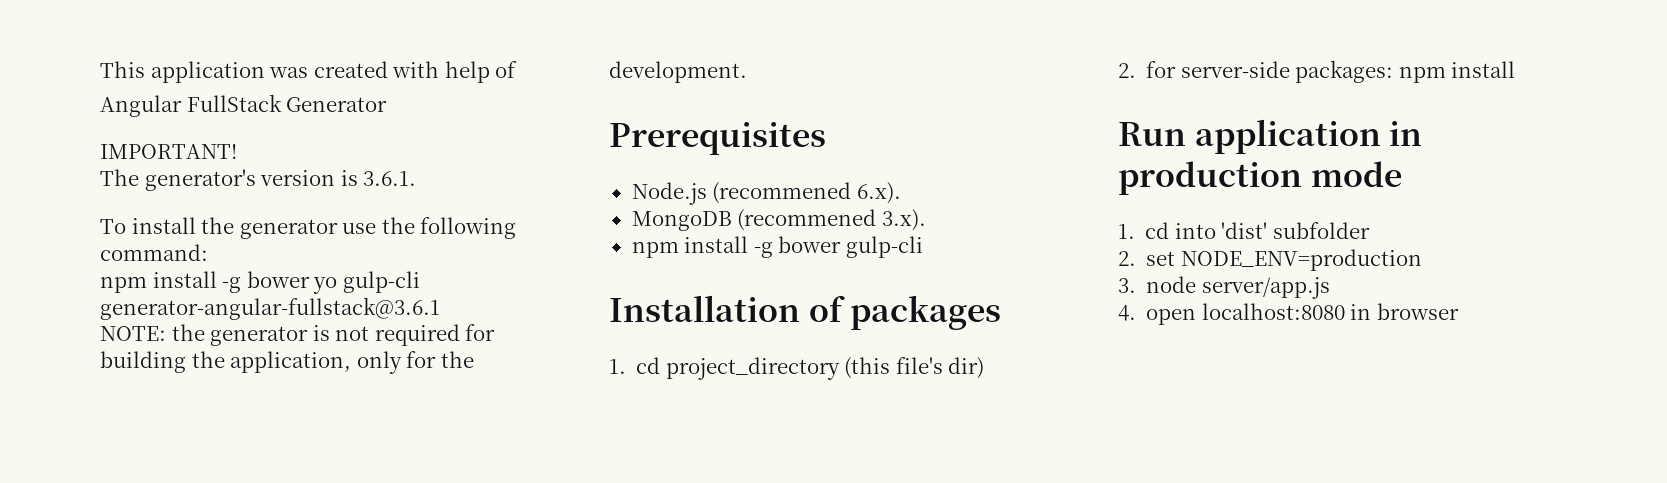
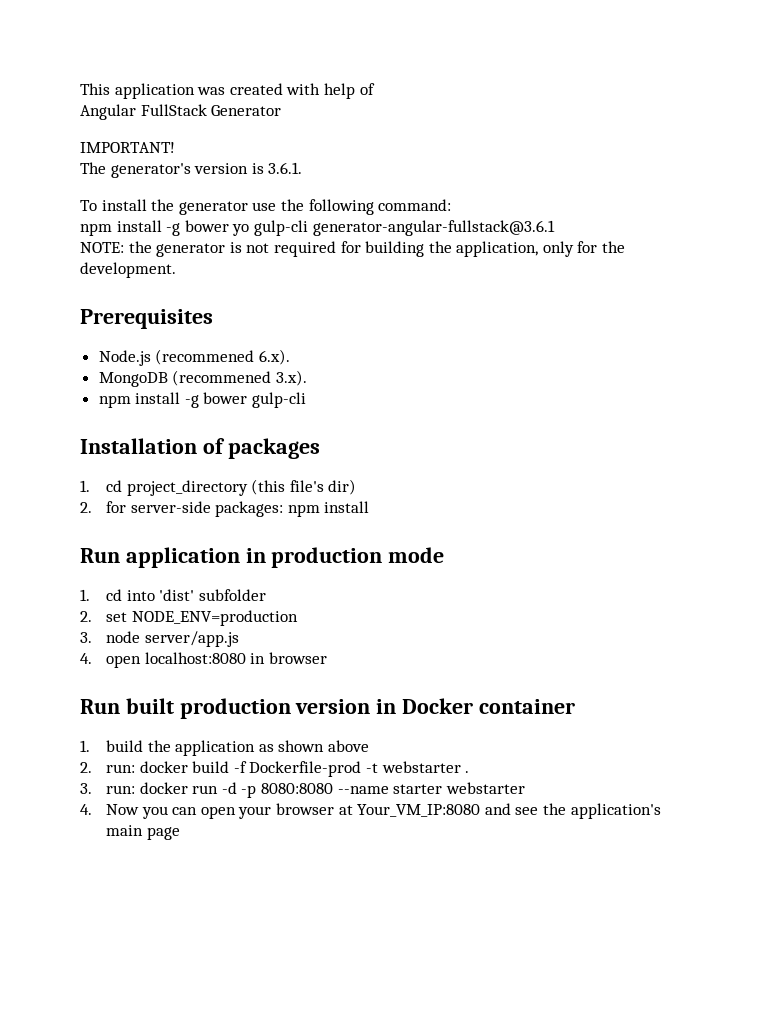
+ Run built production version in Docker container
+ 1. build the application as shown above
+ 2. run: docker build -f Dockerfile-prod -t webstarter .
+ 3. run: docker run -d -p 8080:8080 --name starter webstarter
+ 4. Now you can open your browser at Your_VM_IP:8080 and see the application's main page

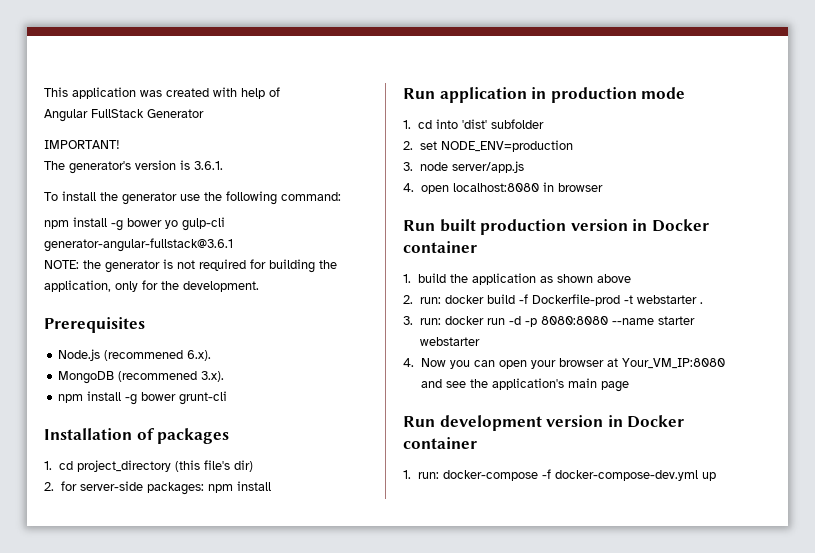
- npm install -g bower gulp-cli
+ npm install -g bower grunt-cli
+ Run development version in Docker container
+ 1. run: docker-compose -f docker-compose-dev.yml up

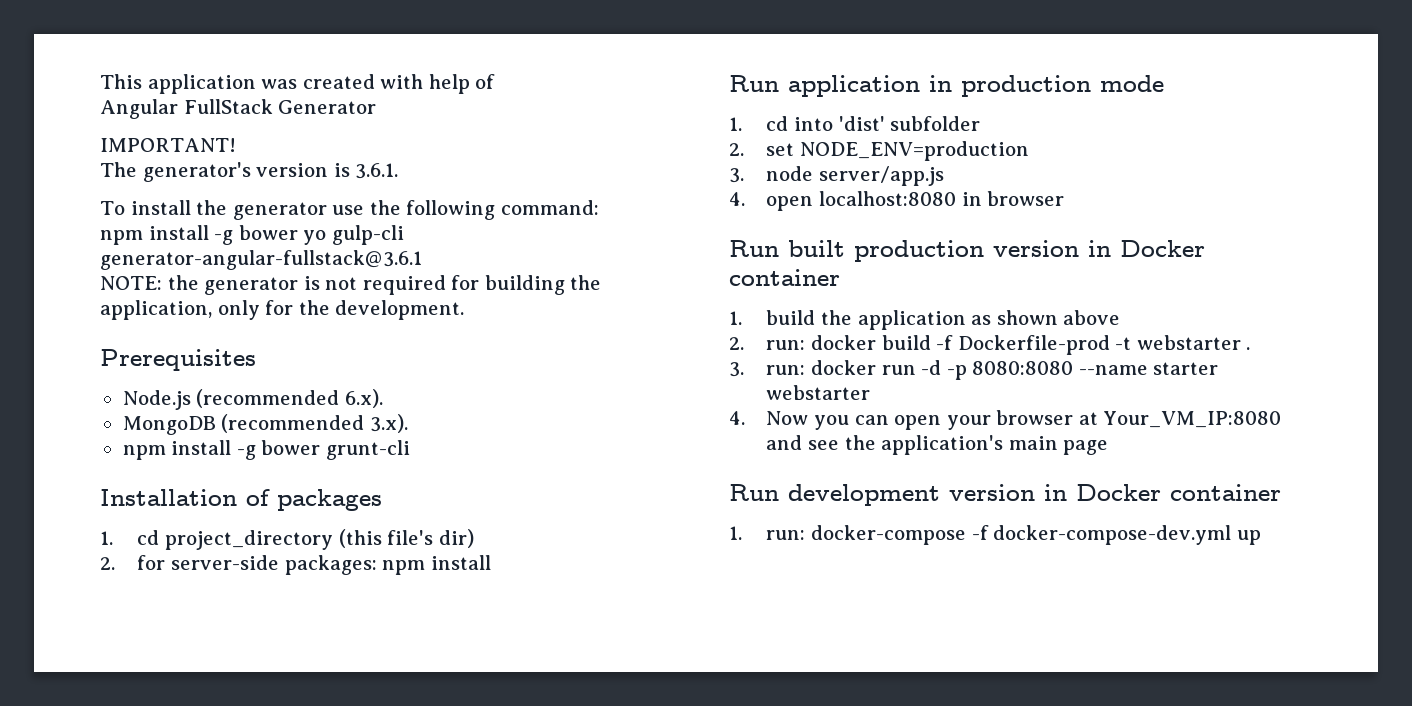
- Node.js (recommened 6.x).
+ Node.js (recommended 6.x).
- MongoDB (recommened 3.x).
+ MongoDB (recommended 3.x).

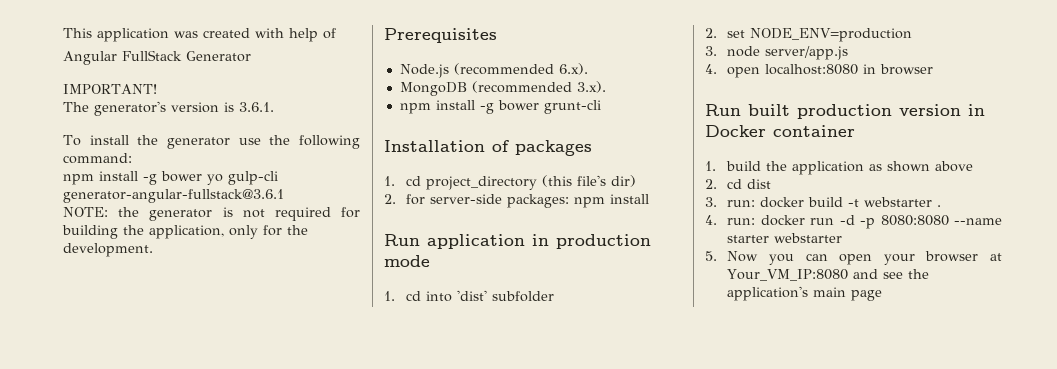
- 2. run: docker build -f Dockerfile-prod -t webstarter .
+ 2. cd dist
+ 3. run: docker build -t webstarter .
- 3. run: docker run -d -p 8080:8080 --name starter webstarter
+ 4. run: docker run -d -p 8080:8080 --name starter webstarter
- 4. Now you can open your browser at Your_VM_IP:8080 and see the application's main page
+ 5. Now you can open your browser at Your_VM_IP:8080 and see the application's main page
- Run development version in Docker container
- 1. run: docker-compose -f docker-compose-dev.yml up

